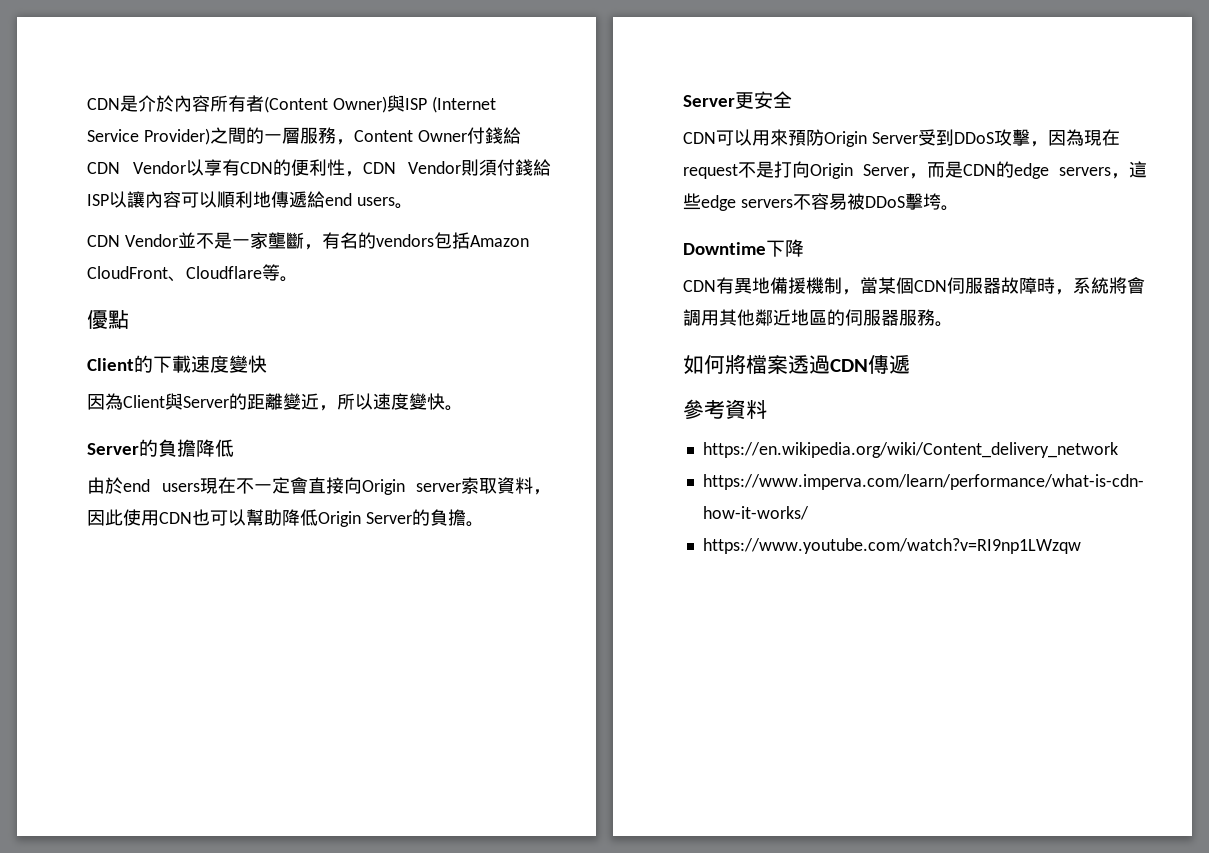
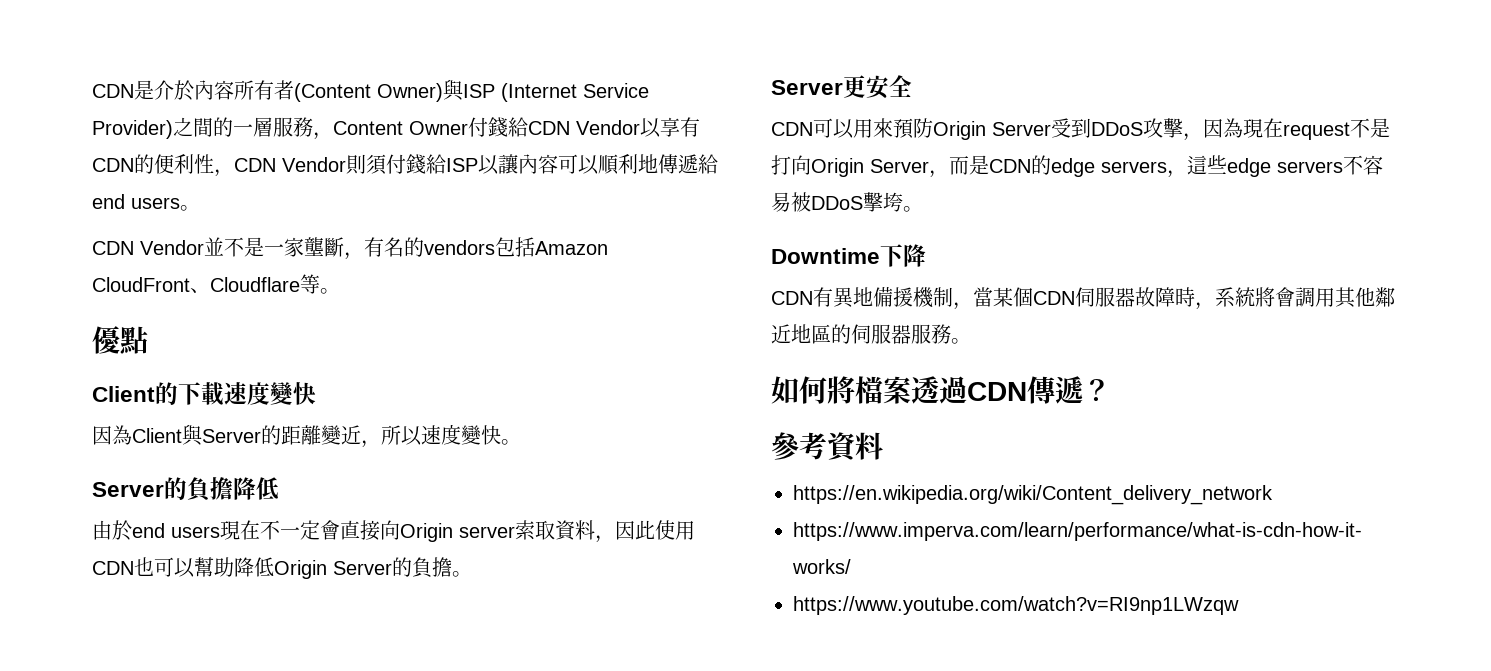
- 如何將檔案透過CDN傳遞
+ 如何將檔案透過CDN傳遞？

